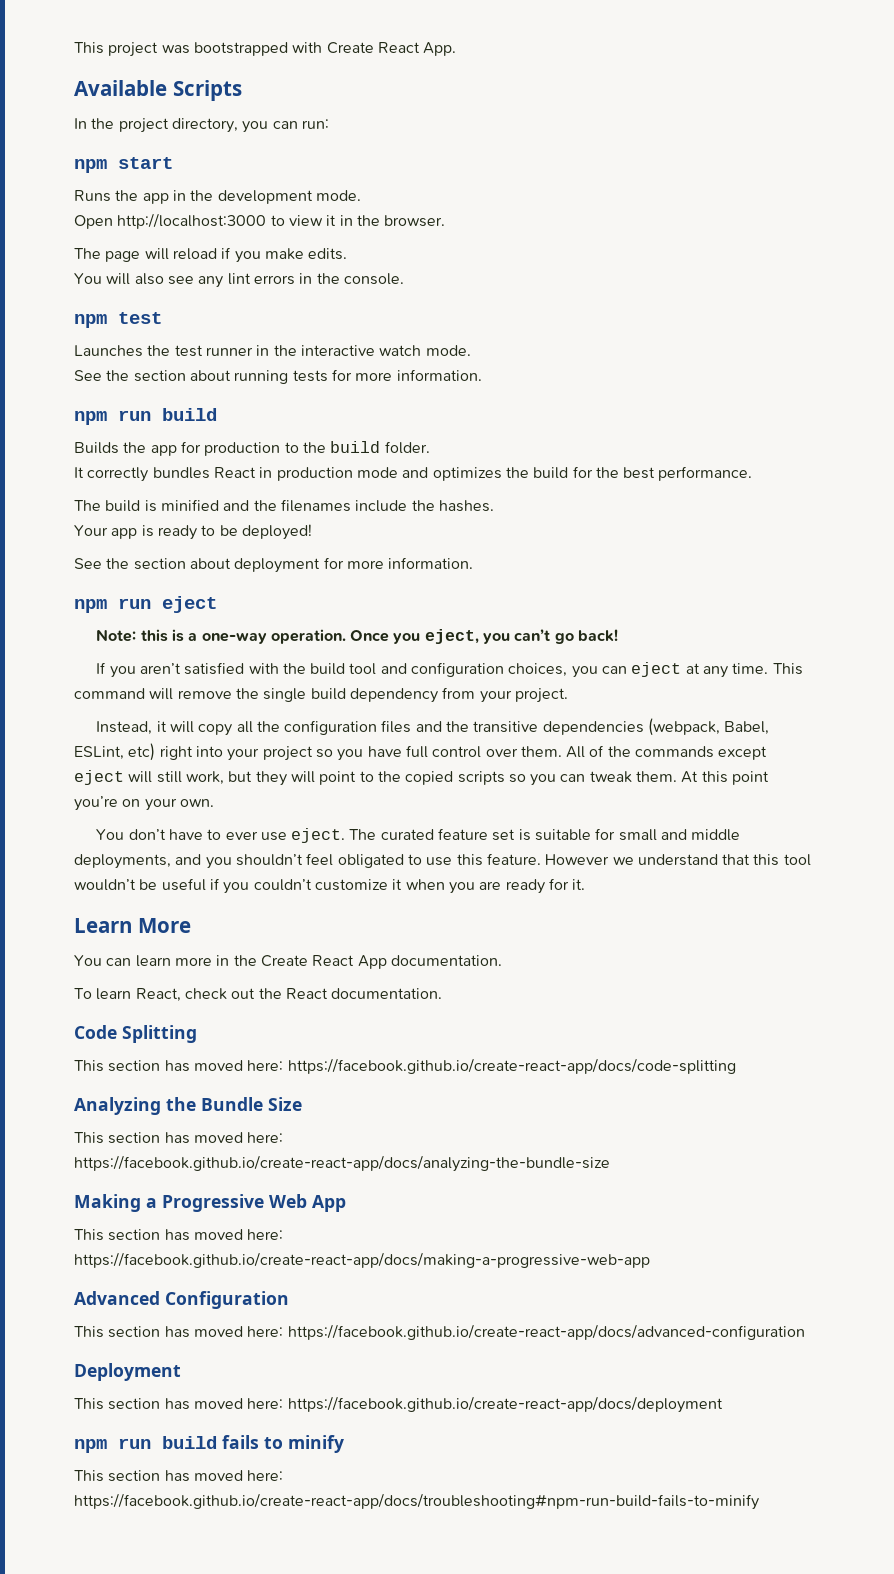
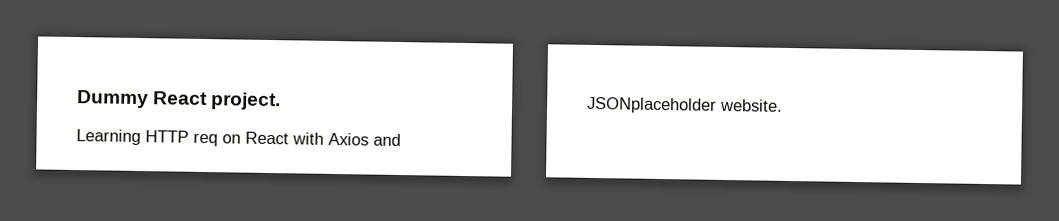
- This project was bootstrapped with Create React App.
- Available Scripts
- In the project directory, you can run:
- npm start
- Runs the app in the development mode.
- Open http://localhost:3000 to view it in the browser.
- The page will reload if you make edits.
- You will also see any lint errors in the console.
- npm test
- Launches the test runner in the interactive watch mode.
- See the section about running tests for more information.
- npm run build
- Builds the app for production to the build folder.
- It correctly bundles React in production mode and optimizes the build for the best performance.
- The build is minified and the filenames include the hashes.
- Your app is ready to be deployed!
- See the section about deployment for more information.
- npm run eject
- Note: this is a one-way operation. Once you eject, you can’t go back!
- If you aren’t satisfied with the build tool and configuration choices, you can eject at any time. This command will remove the single build dependency from your project.
- Instead, it will copy all the configuration files and the transitive dependencies (webpack, Babel, ESLint, etc) right into your project so you have full control over them. All of the commands except eject will still work, but they will point to the copied scripts so you can tweak them. At this point you’re on your own.
- You don’t have to ever use eject. The curated feature set is suitable for small and middle deployments, and you shouldn’t feel obligated to use this feature. However we understand that this tool wouldn’t be useful if you couldn’t customize it when you are ready for it.
- Learn More
- You can learn more in the Create React App documentation.
- To learn React, check out the React documentation.
- Code Splitting
- This section has moved here: https://facebook.github.io/create-react-app/docs/code-splitting
- Analyzing the Bundle Size
- This section has moved here: https://facebook.github.io/create-react-app/docs/analyzing-the-bundle-size
- Making a Progressive Web App
- This section has moved here: https://facebook.github.io/create-react-app/docs/making-a-progressive-web-app
- Advanced Configuration
- This section has moved here: https://facebook.github.io/create-react-app/docs/advanced-configuration
- Deployment
- This section has moved here: https://facebook.github.io/create-react-app/docs/deployment
- npm run build fails to minify
- This section has moved here: https://facebook.github.io/create-react-app/docs/troubleshooting#npm-run-build-fails-to-minify
+ Dummy React project.
+ Learning HTTP req on React with Axios and JSONplaceholder website.

